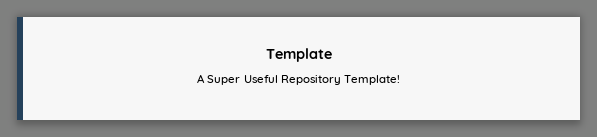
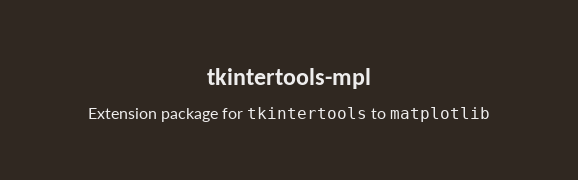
- Template
- A Super Useful Repository Template!
+ tkintertools-mpl
+ Extension package for tkintertools to matplotlib

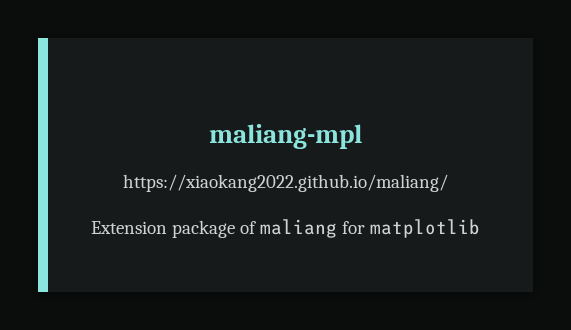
- tkintertools-mpl
+ maliang-mpl
+ https://xiaokang2022.github.io/maliang/
- Extension package for tkintertools to matplotlib
+ Extension package of maliang for matplotlib

